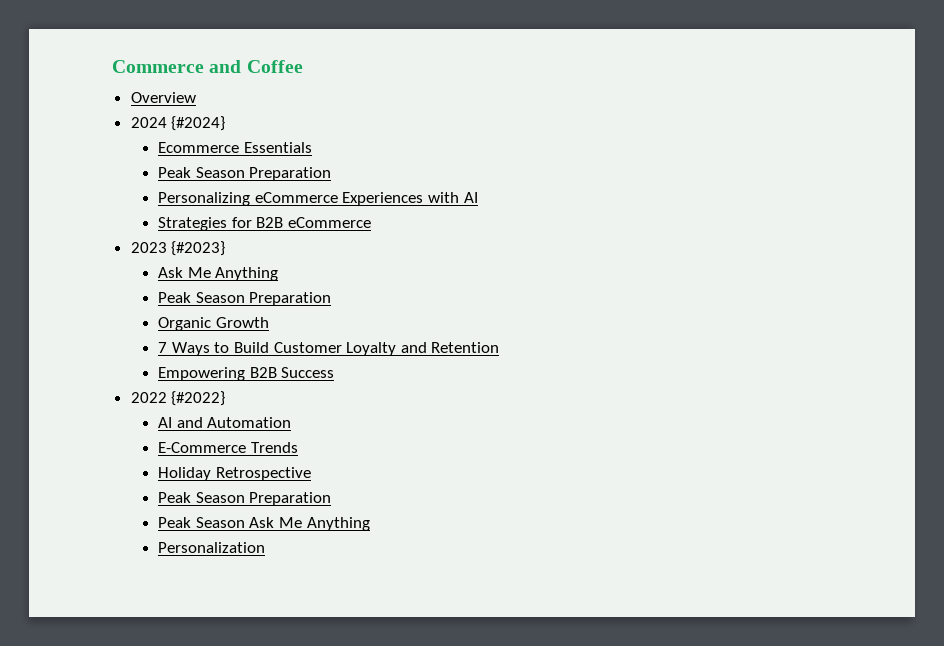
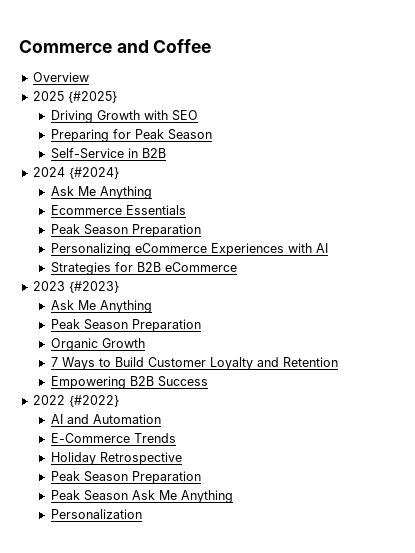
+ 2025 {#2025}
+ Driving Growth with SEO
+ Preparing for Peak Season
+ Self-Service in B2B
  2024 {#2024}
+ Ask Me Anything

